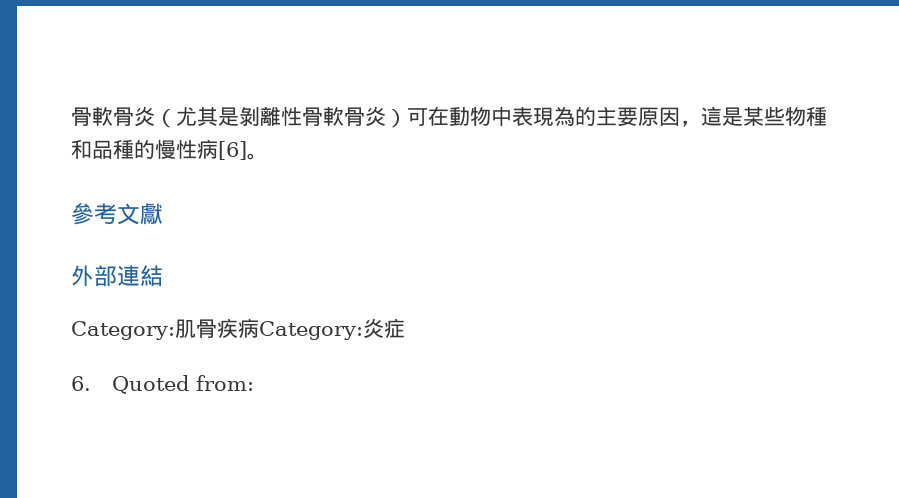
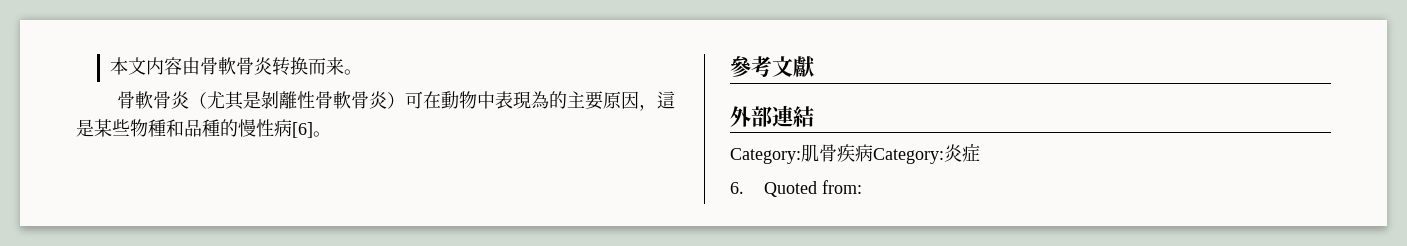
+ 本文内容由骨軟骨炎转换而来。

